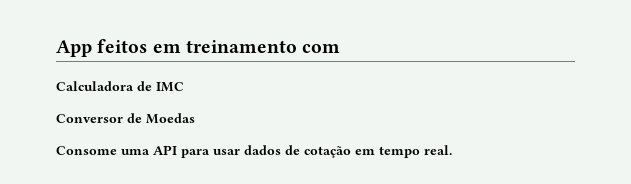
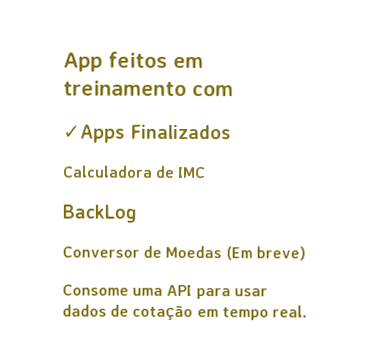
+ ✓Apps Finalizados
+ BackLog
- Conversor de Moedas
+ Conversor de Moedas (Em breve)

